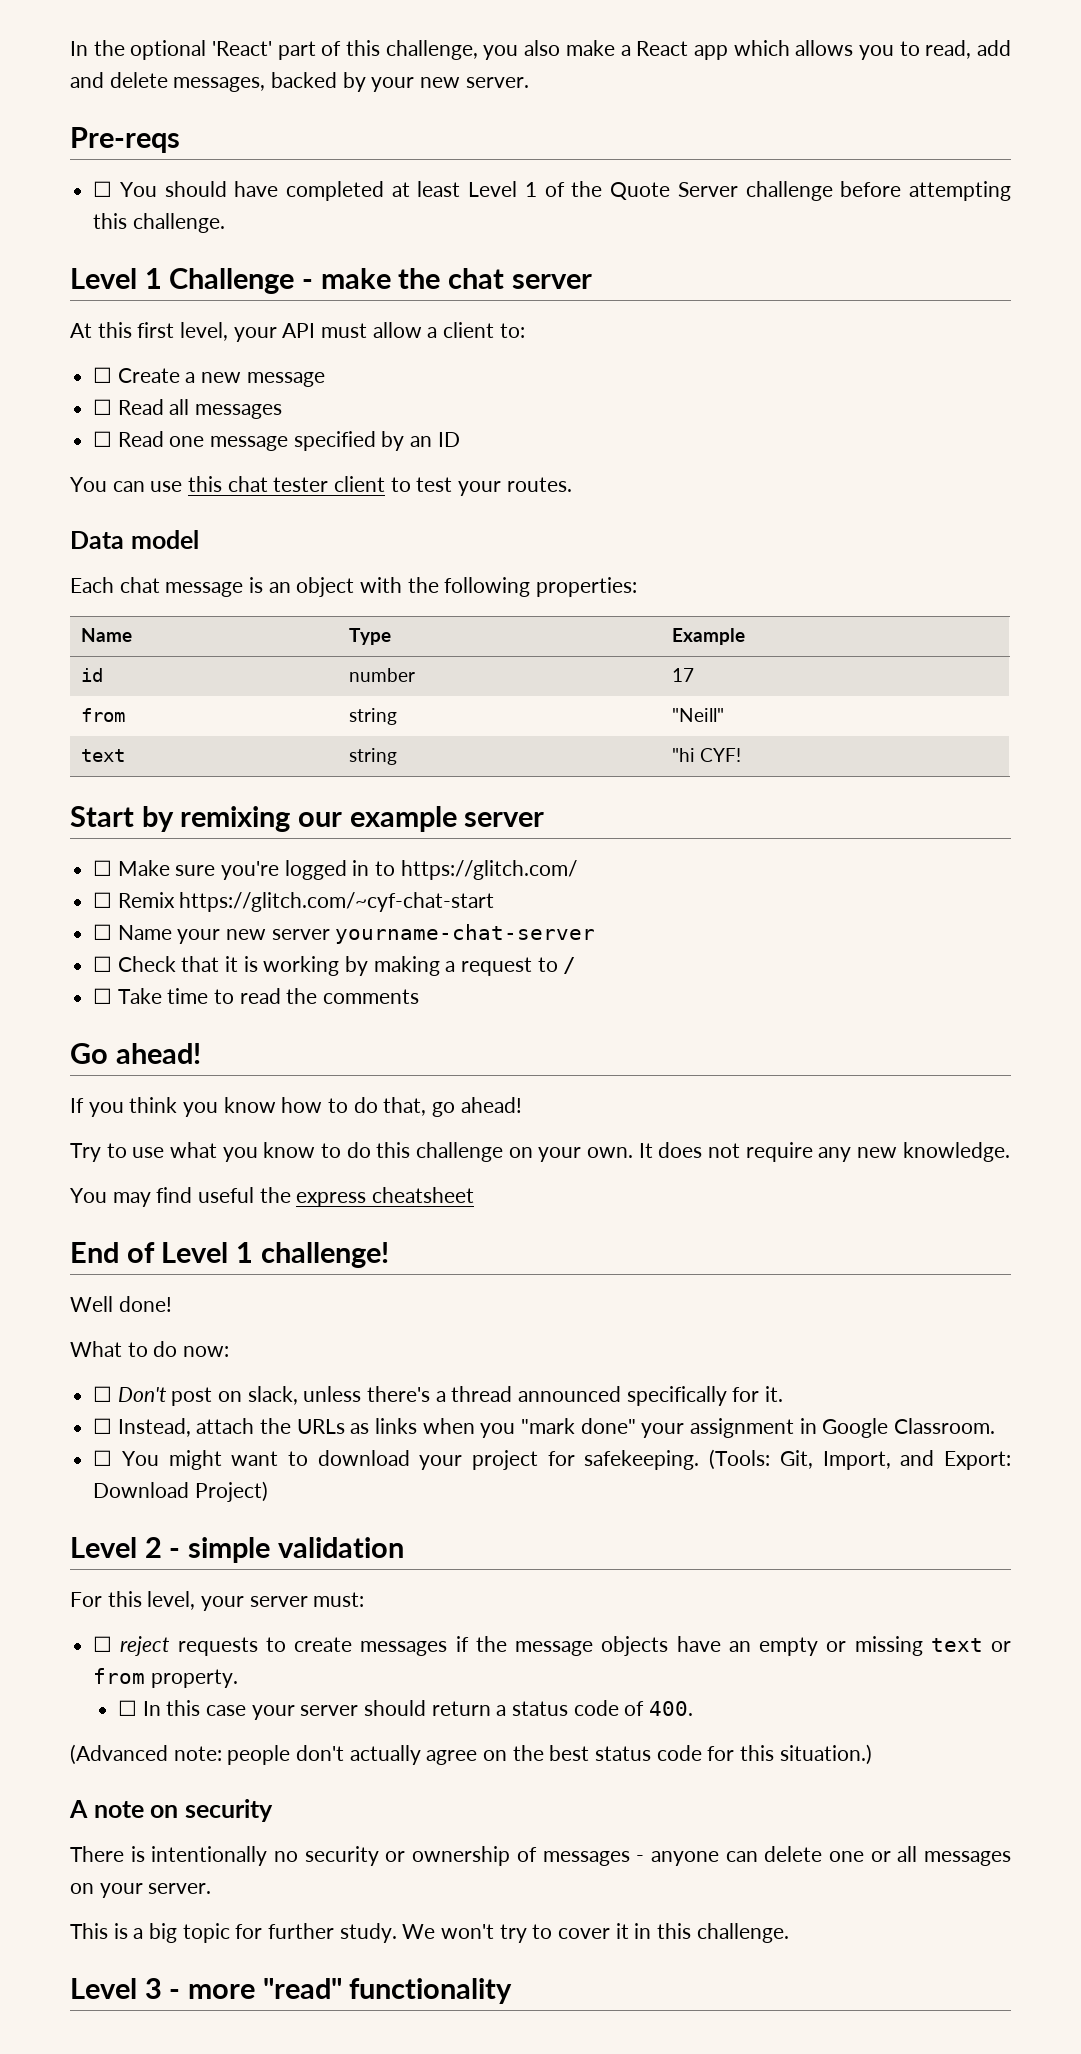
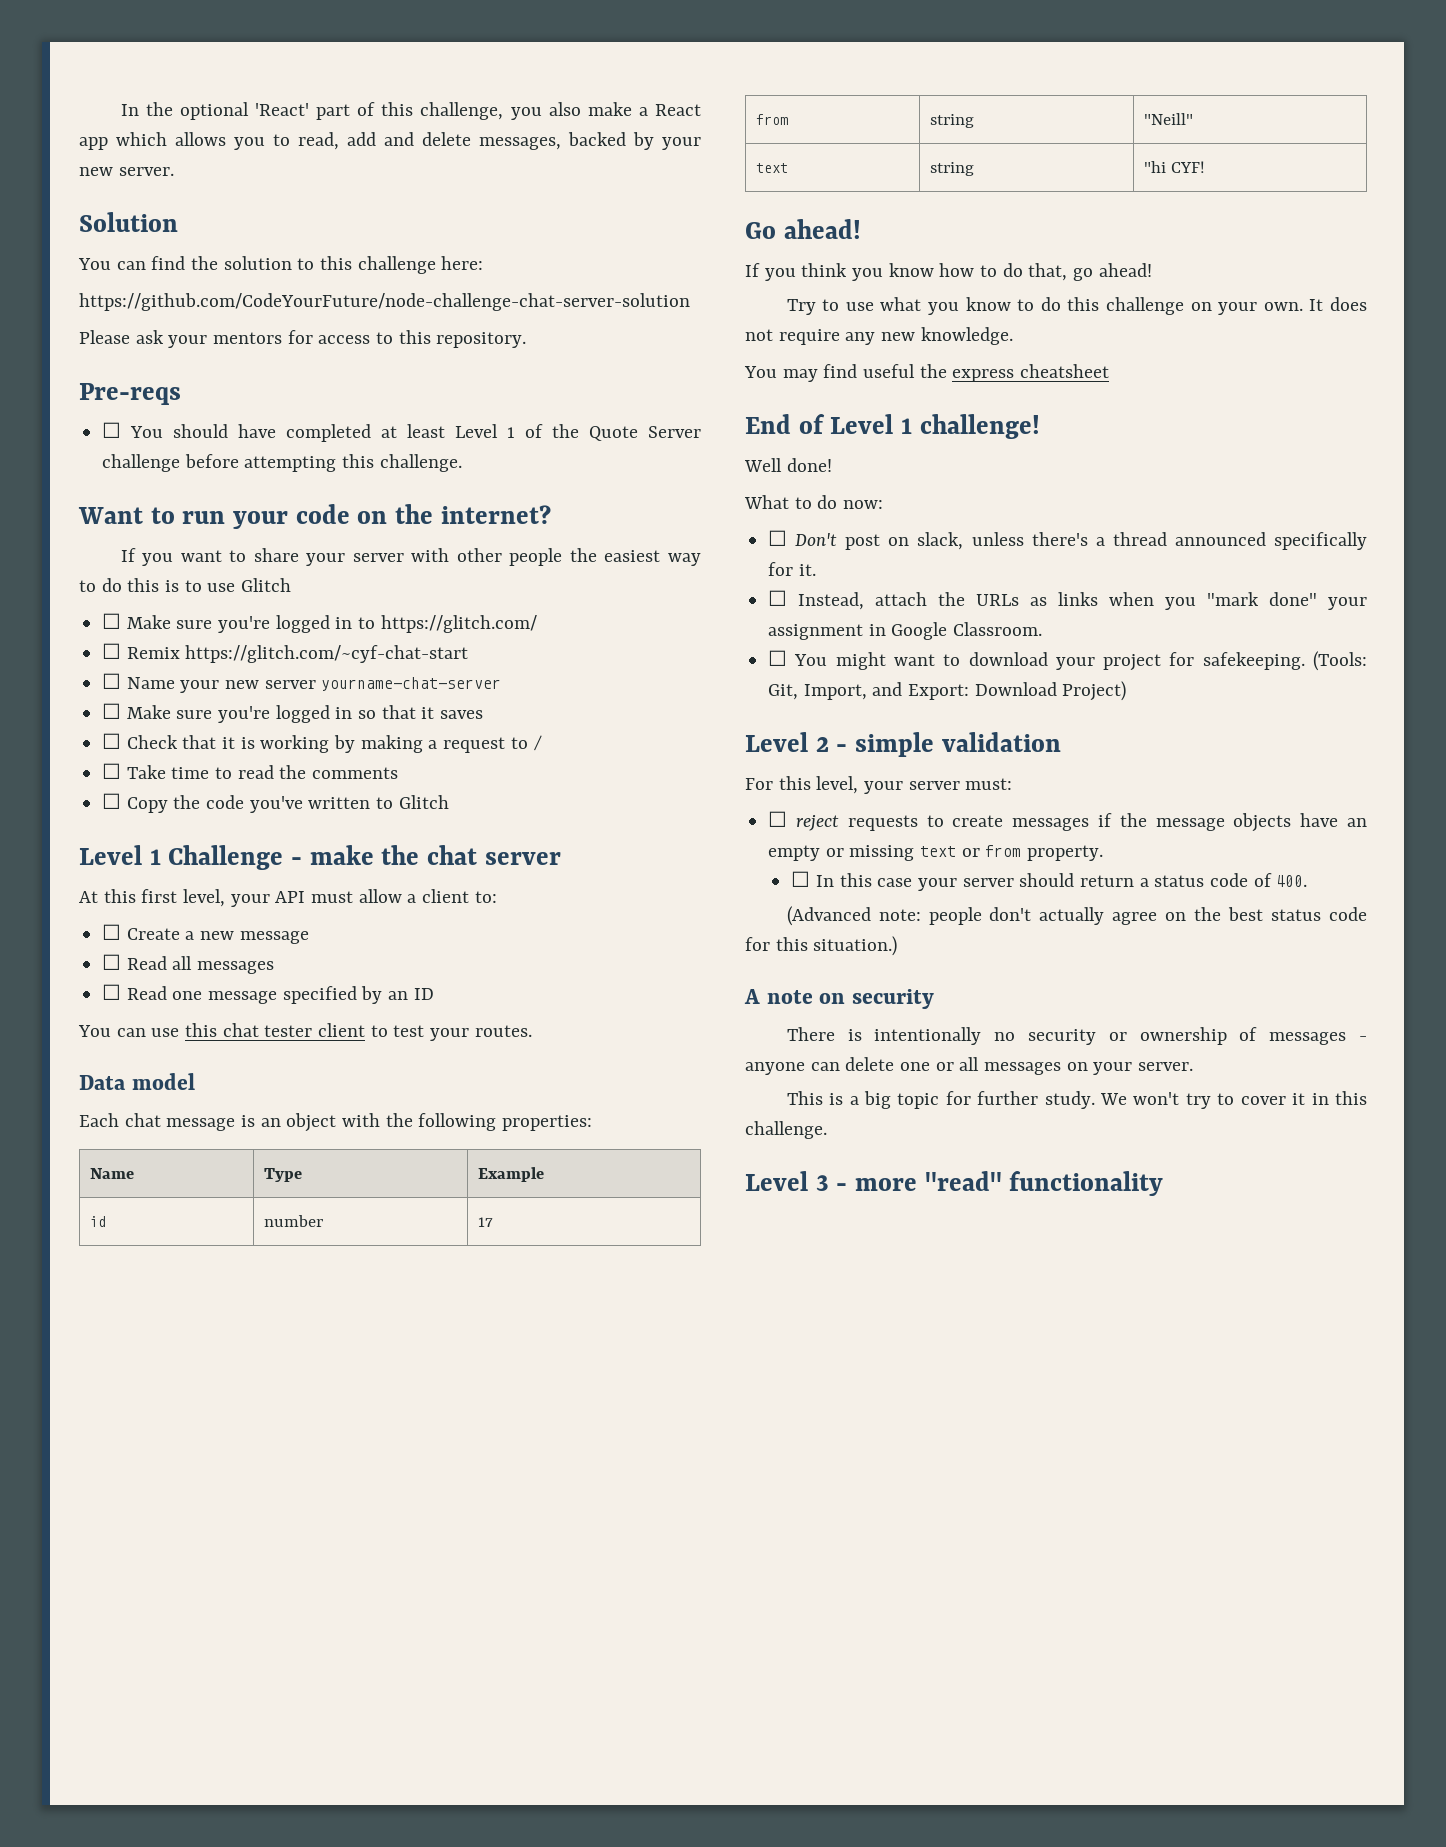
+ Solution
+ You can find the solution to this challenge here:
+ https://github.com/CodeYourFuture/node-challenge-chat-server-solution
+ Please ask your mentors for access to this repository.
+ Want to run your code on the internet?
+ If you want to share your server with other people the easiest way to do this is to use Glitch
+ ☐ Make sure you're logged in to https://glitch.com/
+ ☐ Remix https://glitch.com/~cyf-chat-start
+ ☐ Name your new server yourname-chat-server
+ ☐ Make sure you're logged in so that it saves
+ ☐ Check that it is working by making a request to /
+ ☐ Take time to read the comments
+ ☐ Copy the code you've written to Glitch
- Start by remixing our example server
- ☐ Make sure you're logged in to https://glitch.com/
- ☐ Remix https://glitch.com/~cyf-chat-start
- ☐ Name your new server yourname-chat-server
- ☐ Check that it is working by making a request to /
- ☐ Take time to read the comments

